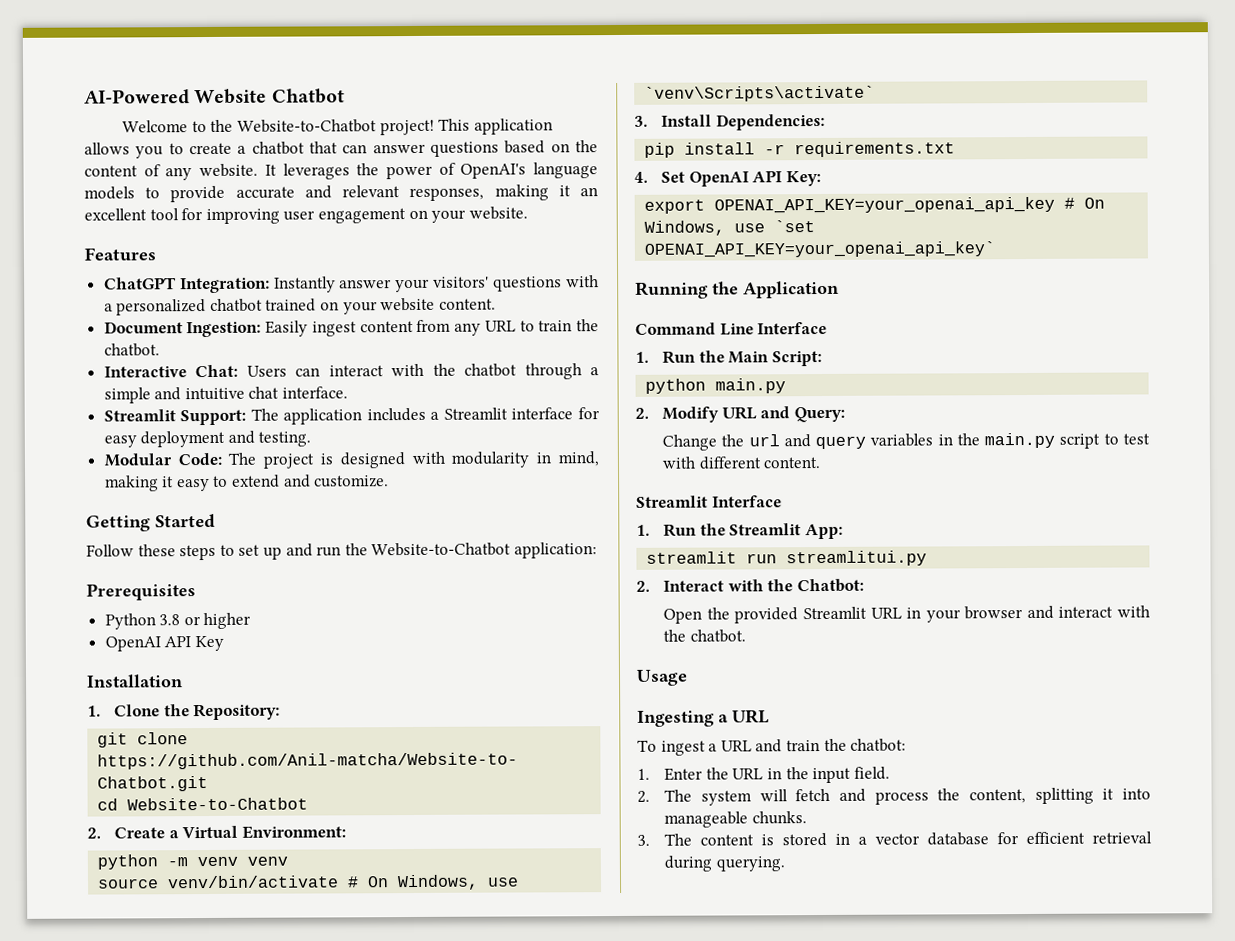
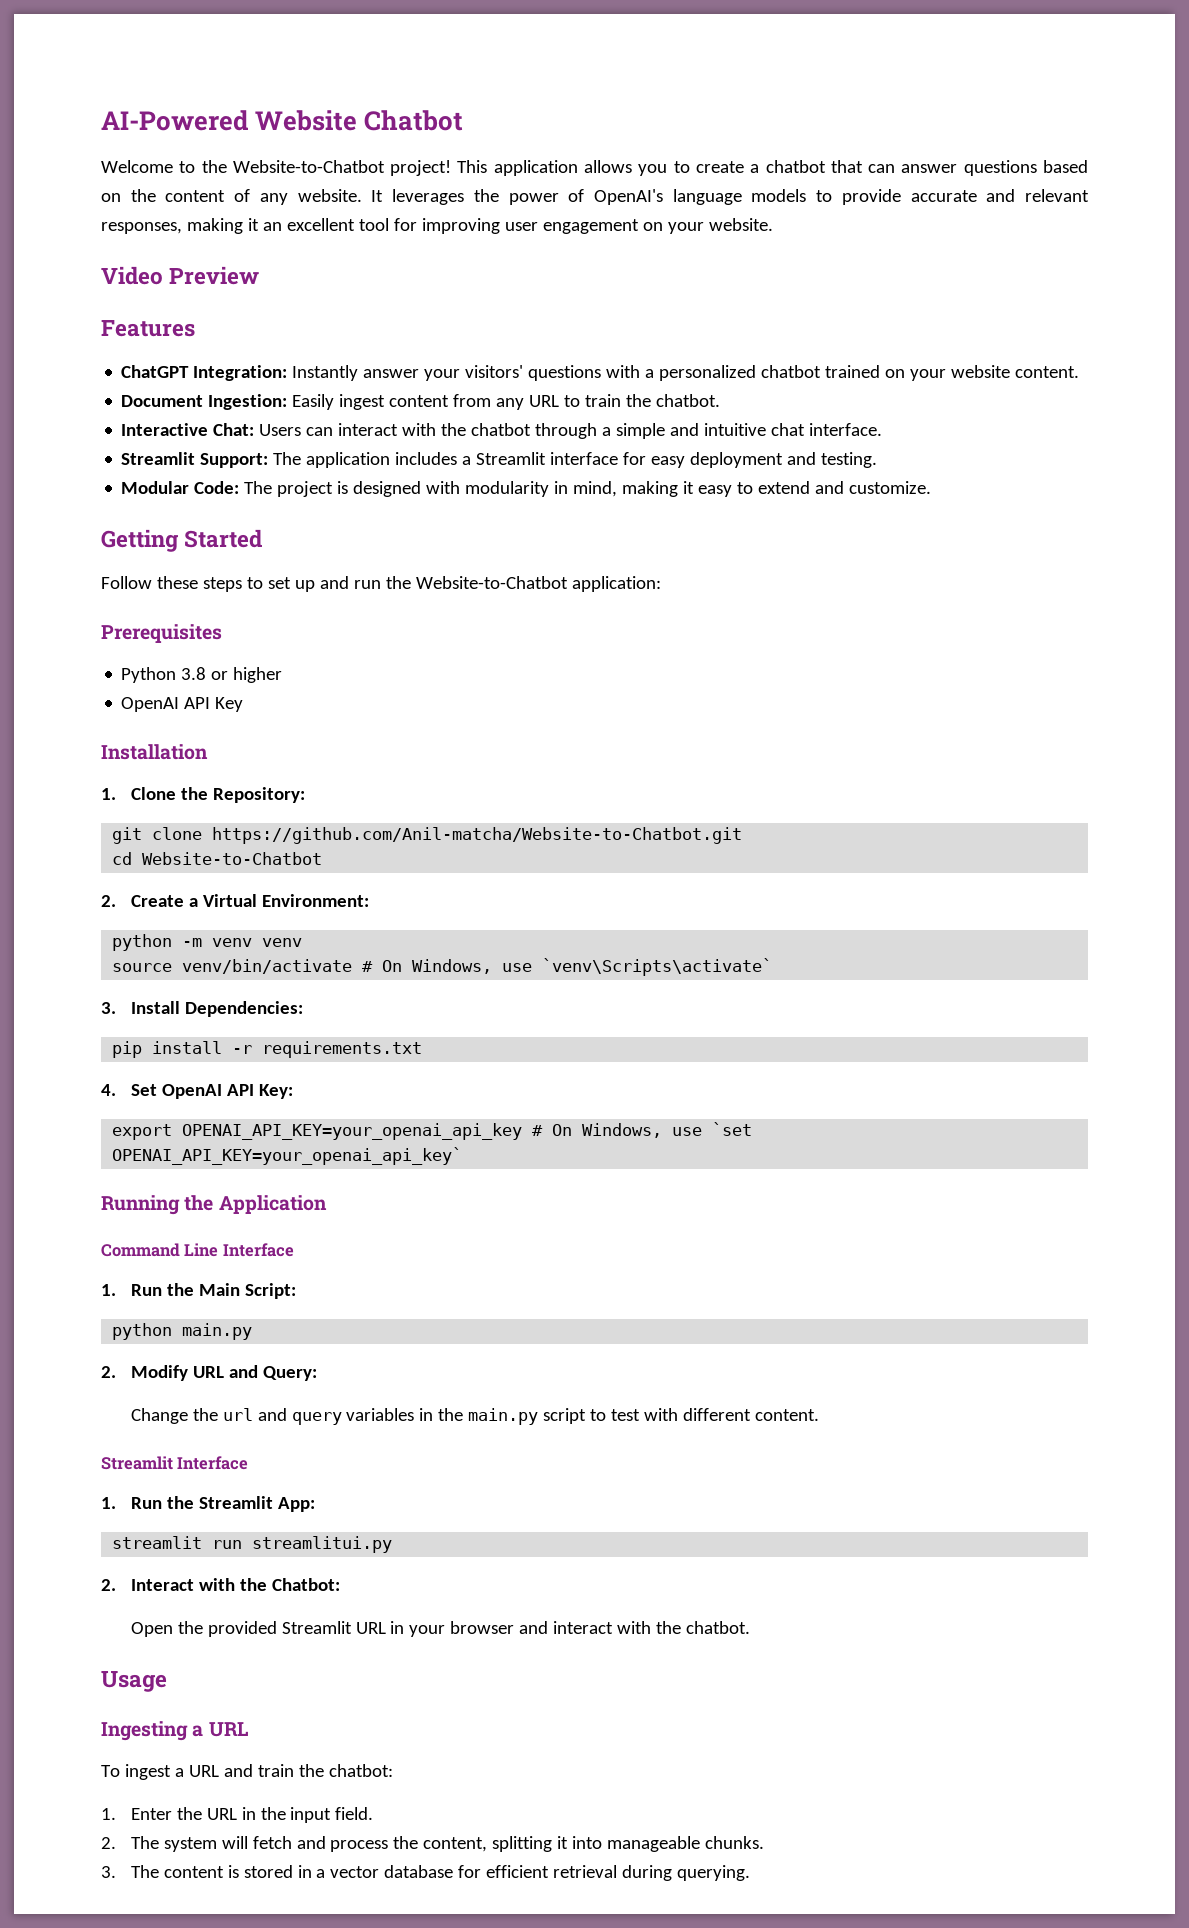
+ Video Preview

